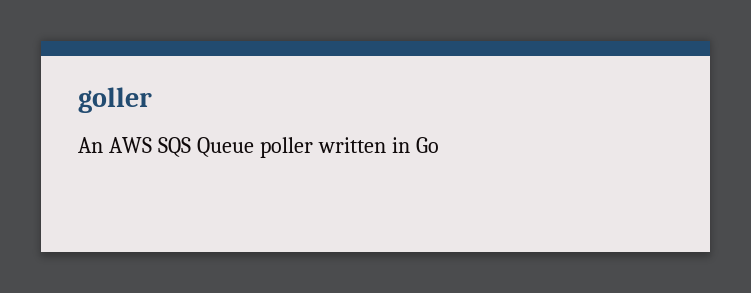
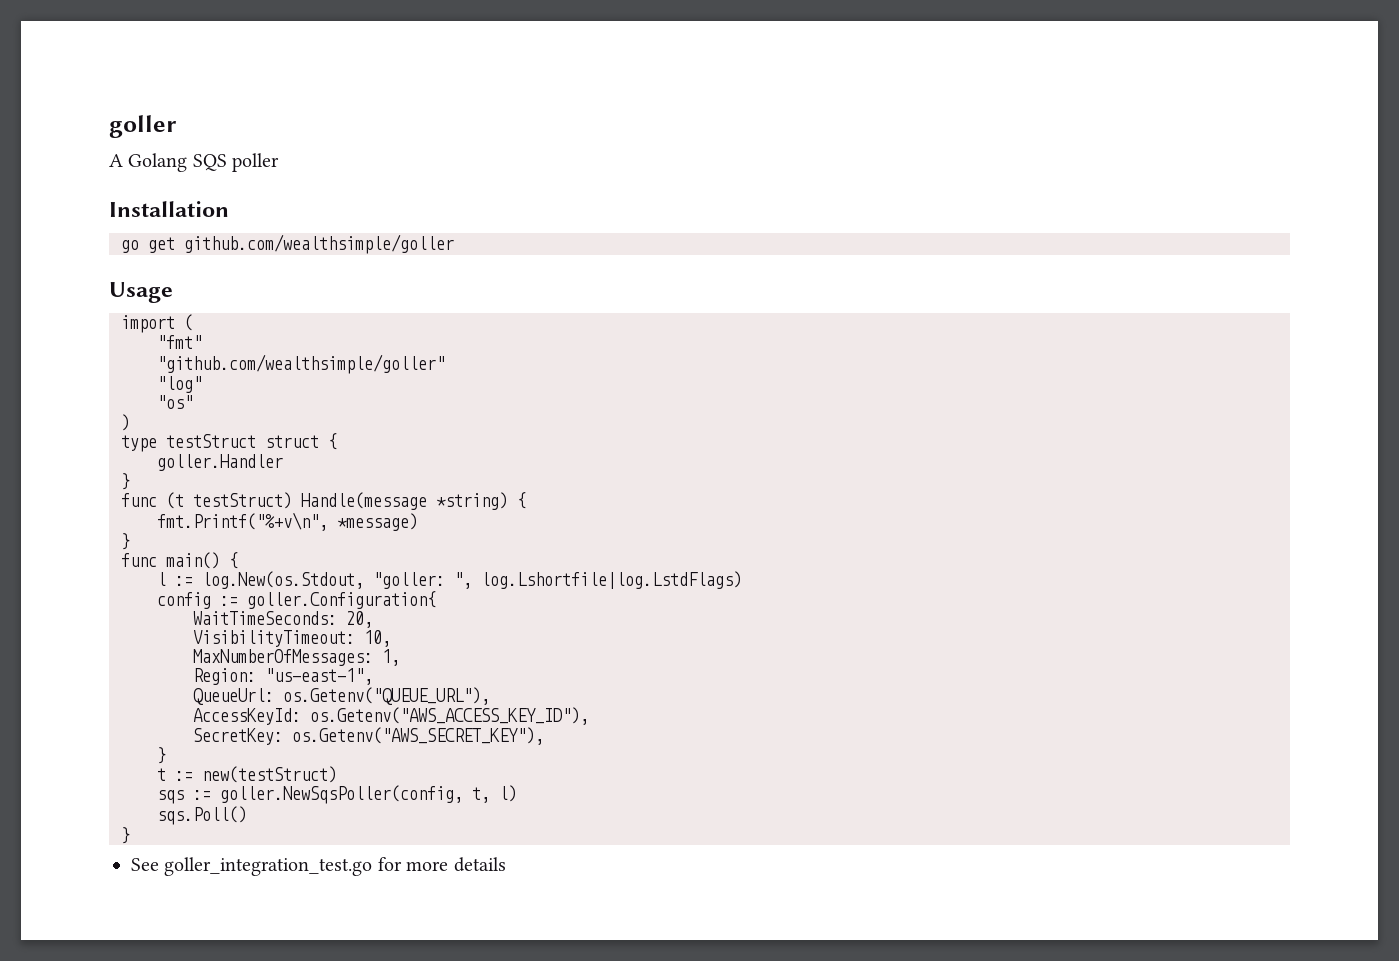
- An AWS SQS Queue poller written in Go
+ A Golang SQS poller
+ Installation
+ go get github.com/wealthsimple/goller
+ Usage
+ import (
+ "fmt"
+ "github.com/wealthsimple/goller"
+ "log"
+ "os"
+ )
+ type testStruct struct {
+ goller.Handler
+ }
+ func (t testStruct) Handle(message *string) {
+ fmt.Printf("%+v\n", *message)
+ }
+ func main() {
+ l := log.New(os.Stdout, "goller: ", log.Lshortfile|log.LstdFlags)
+ config := goller.Configuration{
+ WaitTimeSeconds: 20,
+ VisibilityTimeout: 10,
+ MaxNumberOfMessages: 1,
+ Region: "us-east-1",
+ QueueUrl: os.Getenv("QUEUE_URL"),
+ AccessKeyId: os.Getenv("AWS_ACCESS_KEY_ID"),
+ SecretKey: os.Getenv("AWS_SECRET_KEY"),
+ }
+ t := new(testStruct)
+ sqs := goller.NewSqsPoller(config, t, l)
+ sqs.Poll()
+ }
+ See goller_integration_test.go for more details

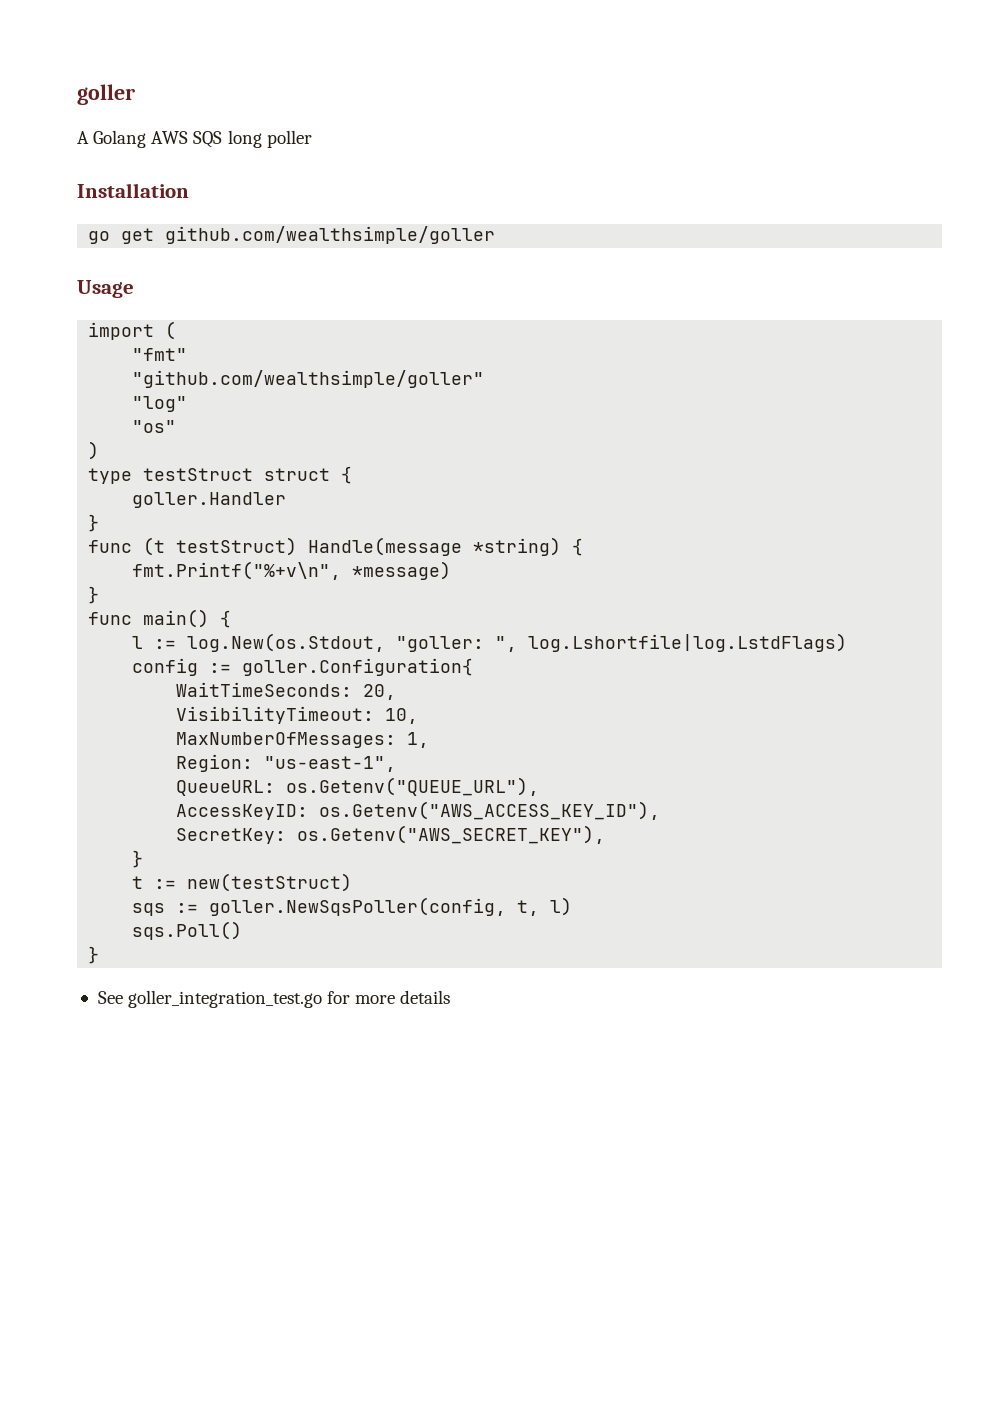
- A Golang SQS poller
+ A Golang AWS SQS long poller
- QueueUrl: os.Getenv("QUEUE_URL"),
+ QueueURL: os.Getenv("QUEUE_URL"),
- AccessKeyId: os.Getenv("AWS_ACCESS_KEY_ID"),
+ AccessKeyID: os.Getenv("AWS_ACCESS_KEY_ID"),

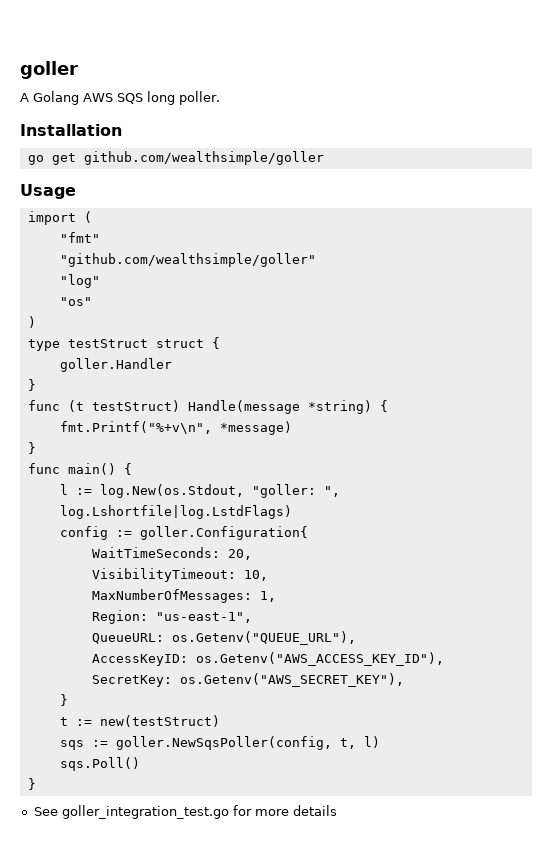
- A Golang AWS SQS long poller
+ A Golang AWS SQS long poller.

